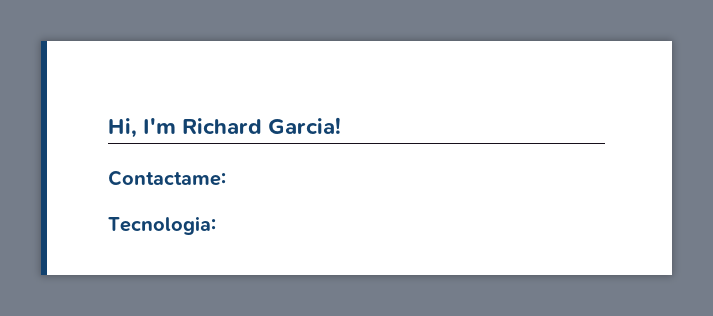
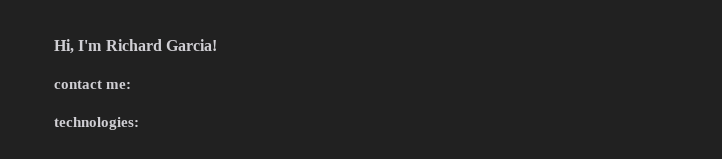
- Contactame:
- Tecnologia:
+ contact me:
+ technologies:

